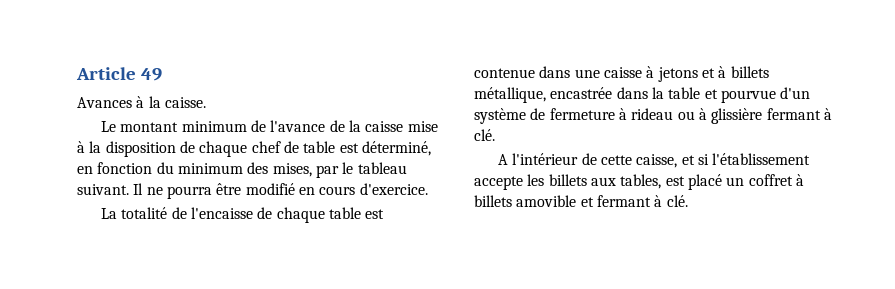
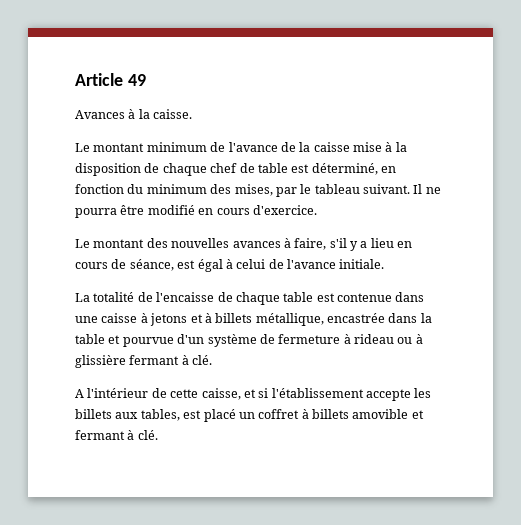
+ Le montant des nouvelles avances à faire, s'il y a lieu en cours de séance, est égal à celui de l'avance initiale.

